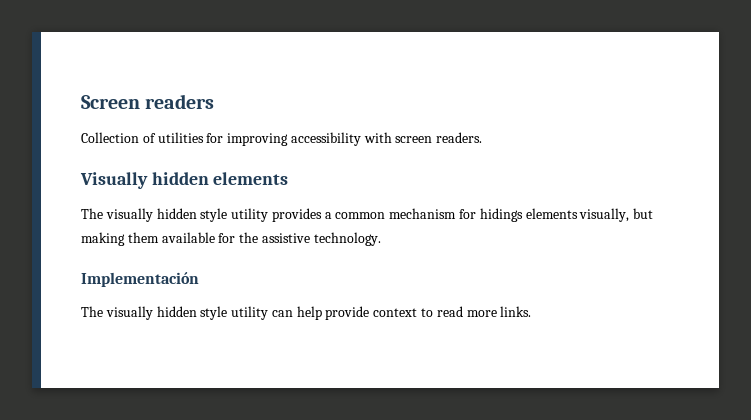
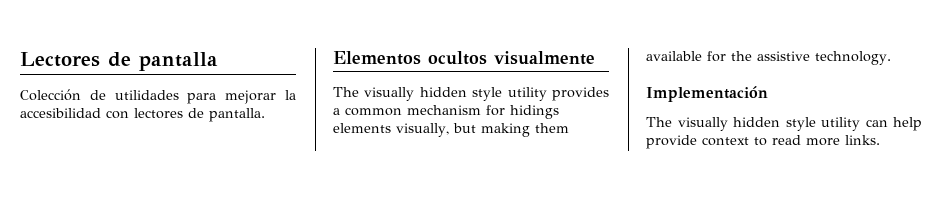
- Screen readers
- Collection of utilities for improving accessibility with screen readers.
- Visually hidden elements
+ Lectores de pantalla
+ Colección de utilidades para mejorar la accesibilidad con lectores de pantalla.
+ Elementos ocultos visualmente

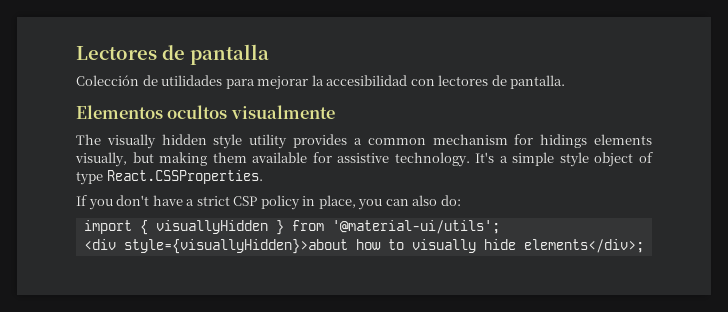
- The visually hidden style utility provides a common mechanism for hidings elements visually, but making them available for the assistive technology.
- Implementación
- The visually hidden style utility can help provide context to read more links.
+ The visually hidden style utility provides a common mechanism for hidings elements visually, but making them available for assistive technology. It's a simple style object of type React.CSSProperties.
+ If you don't have a strict CSP policy in place, you can also do:
+ import { visuallyHidden } from '@material-ui/utils';
+ <div style={visuallyHidden}>about how to visually hide elements</div>;

